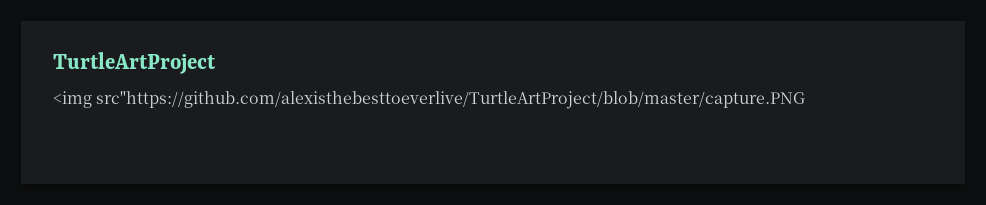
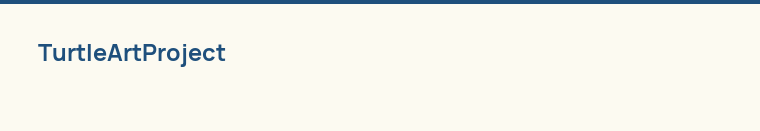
- <img src"https://github.com/alexisthebesttoeverlive/TurtleArtProject/blob/master/capture.PNG

